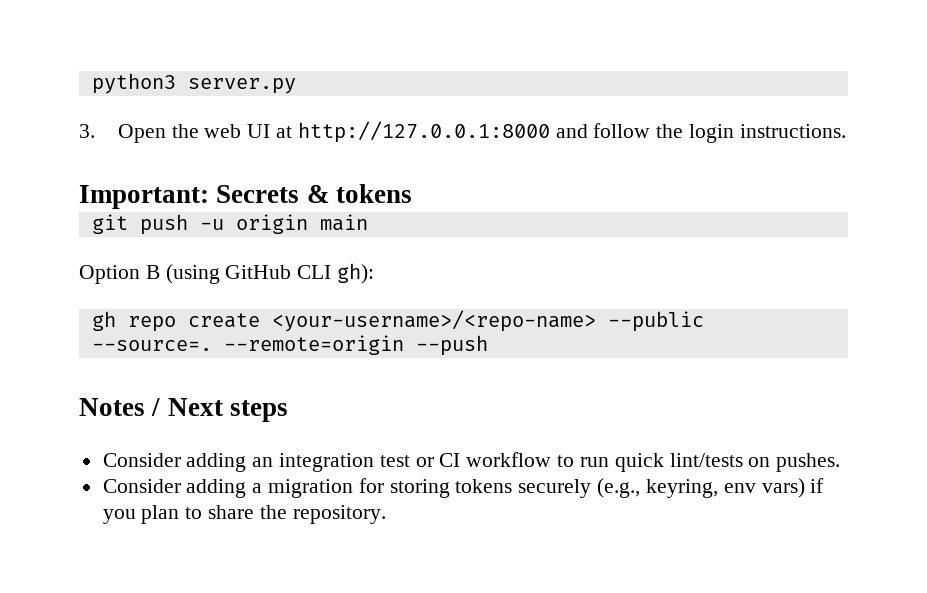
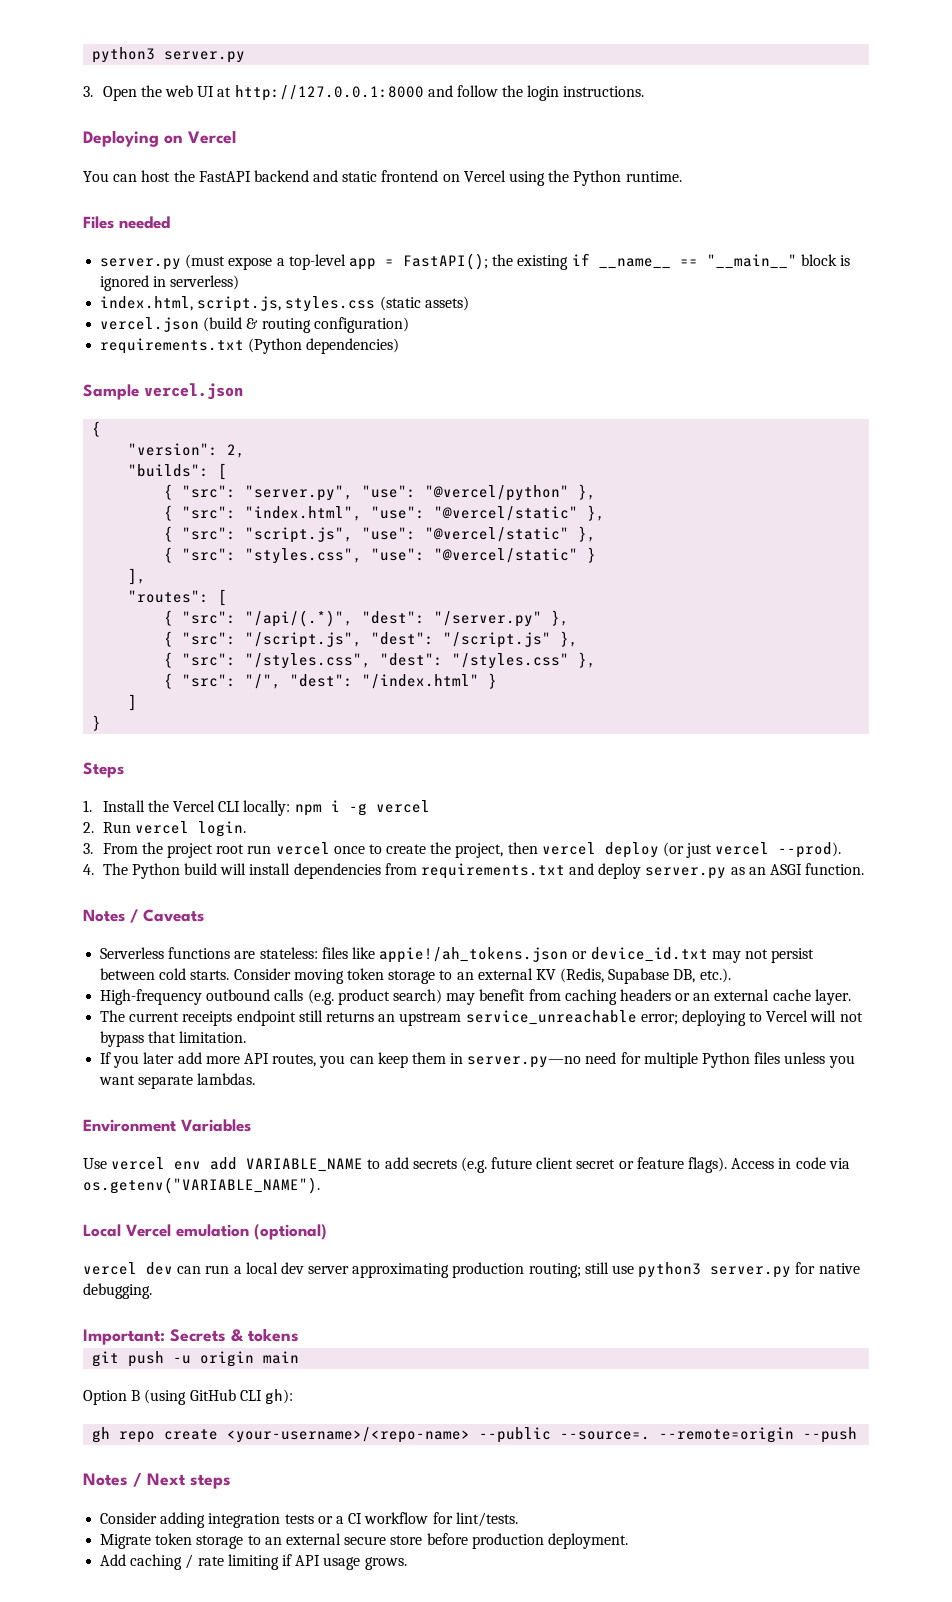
+ Deploying on Vercel
+ You can host the FastAPI backend and static frontend on Vercel using the Python runtime.
+ Files needed
+ server.py (must expose a top-level app = FastAPI(); the existing if __name__ == "__main__" block is ignored in serverless)
+ index.html, script.js, styles.css (static assets)
+ vercel.json (build & routing configuration)
+ requirements.txt (Python dependencies)
+ Sample vercel.json
+ {
+ "version": 2,
+ "builds": [
+ { "src": "server.py", "use": "@vercel/python" },
+ { "src": "index.html", "use": "@vercel/static" },
+ { "src": "script.js", "use": "@vercel/static" },
+ { "src": "styles.css", "use": "@vercel/static" }
+ ],
+ "routes": [
+ { "src": "/api/(.*)", "dest": "/server.py" },
+ { "src": "/script.js", "dest": "/script.js" },
+ { "src": "/styles.css", "dest": "/styles.css" },
+ { "src": "/", "dest": "/index.html" }
+ ]
+ }
+ Steps
+ 1. Install the Vercel CLI locally: npm i -g vercel
+ 2. Run vercel login.
+ 3. From the project root run vercel once to create the project, then vercel deploy (or just vercel --prod).
+ 4. The Python build will install dependencies from requirements.txt and deploy server.py as an ASGI function.
+ Notes / Caveats
+ Serverless functions are stateless: files like appie!/ah_tokens.json or device_id.txt may not persist between cold starts. Consider moving token storage to an external KV (Redis, Supabase DB, etc.).
+ High-frequency outbound calls (e.g. product search) may benefit from caching headers or an external cache layer.
+ The current receipts endpoint still returns an upstream service_unreachable error; deploying to Vercel will not bypass that limitation.
+ If you later add more API routes, you can keep them in server.py—no need for multiple Python files unless you want separate lambdas.
+ Environment Variables
+ Use vercel env add VARIABLE_NAME to add secrets (e.g. future client secret or feature flags). Access in code via os.getenv("VARIABLE_NAME").
+ Local Vercel emulation (optional)
+ vercel dev can run a local dev server approximating production routing; still use python3 server.py for native debugging.
- Consider adding an integration test or CI workflow to run quick lint/tests on pushes.
- Consider adding a migration for storing tokens securely (e.g., keyring, env vars) if you plan to share the repository.
+ Consider adding integration tests or a CI workflow for lint/tests.
+ Migrate token storage to an external secure store before production deployment.
+ Add caching / rate limiting if API usage grows.

